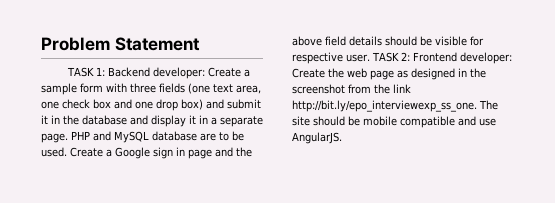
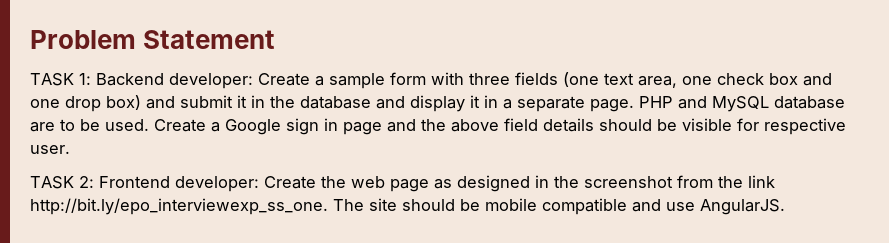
- Create a Google sign in page and the above field details should be visible for respective user. TASK 2: Frontend developer: Create the web page as designed in the screenshot from the link http://bit.ly/epo_interviewexp_ss_one. The site should be mobile compatible and use AngularJS.
+ Create a Google sign in page and the above field details should be visible for respective user.
+ TASK 2: Frontend developer: Create the web page as designed in the screenshot from the link http://bit.ly/epo_interviewexp_ss_one. The site should be mobile compatible and use AngularJS.

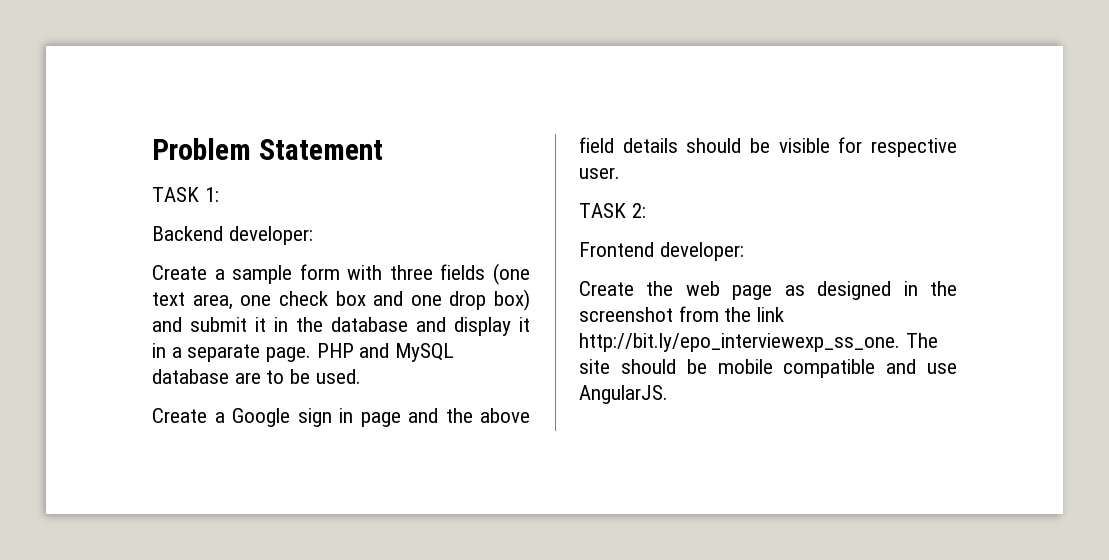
- TASK 1: Backend developer: Create a sample form with three fields (one text area, one check box and one drop box) and submit it in the database and display it in a separate page.
+ TASK 1:
+ Backend developer:
+ Create a sample form with three fields (one text area, one check box and one drop box) and submit it in the database and display it in a separate page.
- PHP and MySQL database are to be used. Create a Google sign in page and the above field details should be visible for respective user.
+ PHP and MySQL database are to be used.
+ Create a Google sign in page and the above field details should be visible for respective user.
- TASK 2: Frontend developer: Create the web page as designed in the screenshot from the link http://bit.ly/epo_interviewexp_ss_one. The site should be mobile compatible and use AngularJS.
+ TASK 2:
+ Frontend developer:
+ Create the web page as designed in the screenshot from the link http://bit.ly/epo_interviewexp_ss_one. The site should be mobile compatible and use AngularJS.

